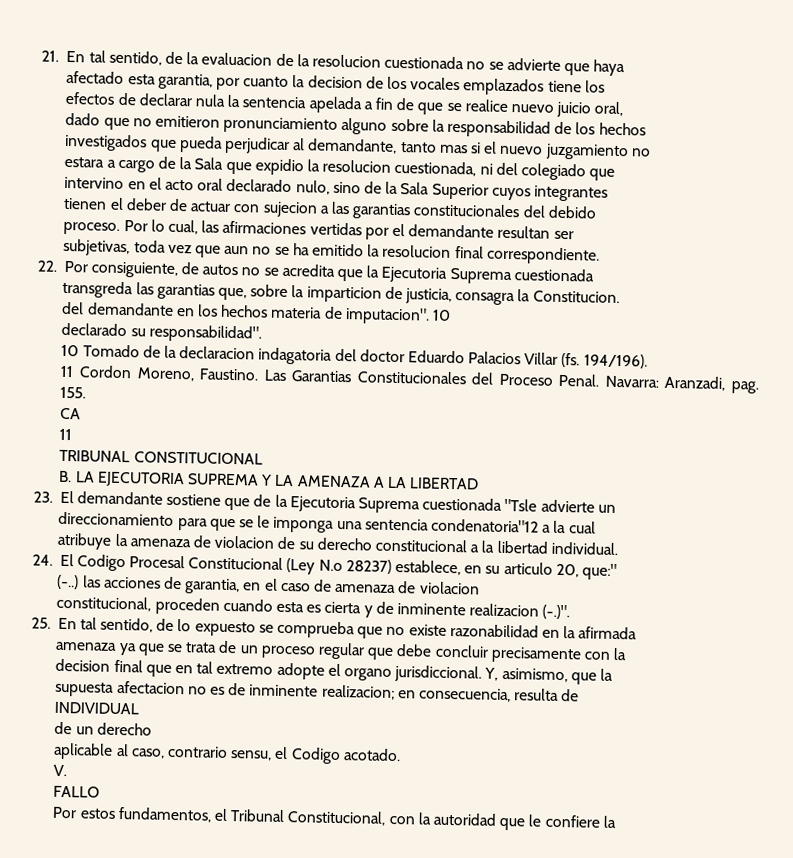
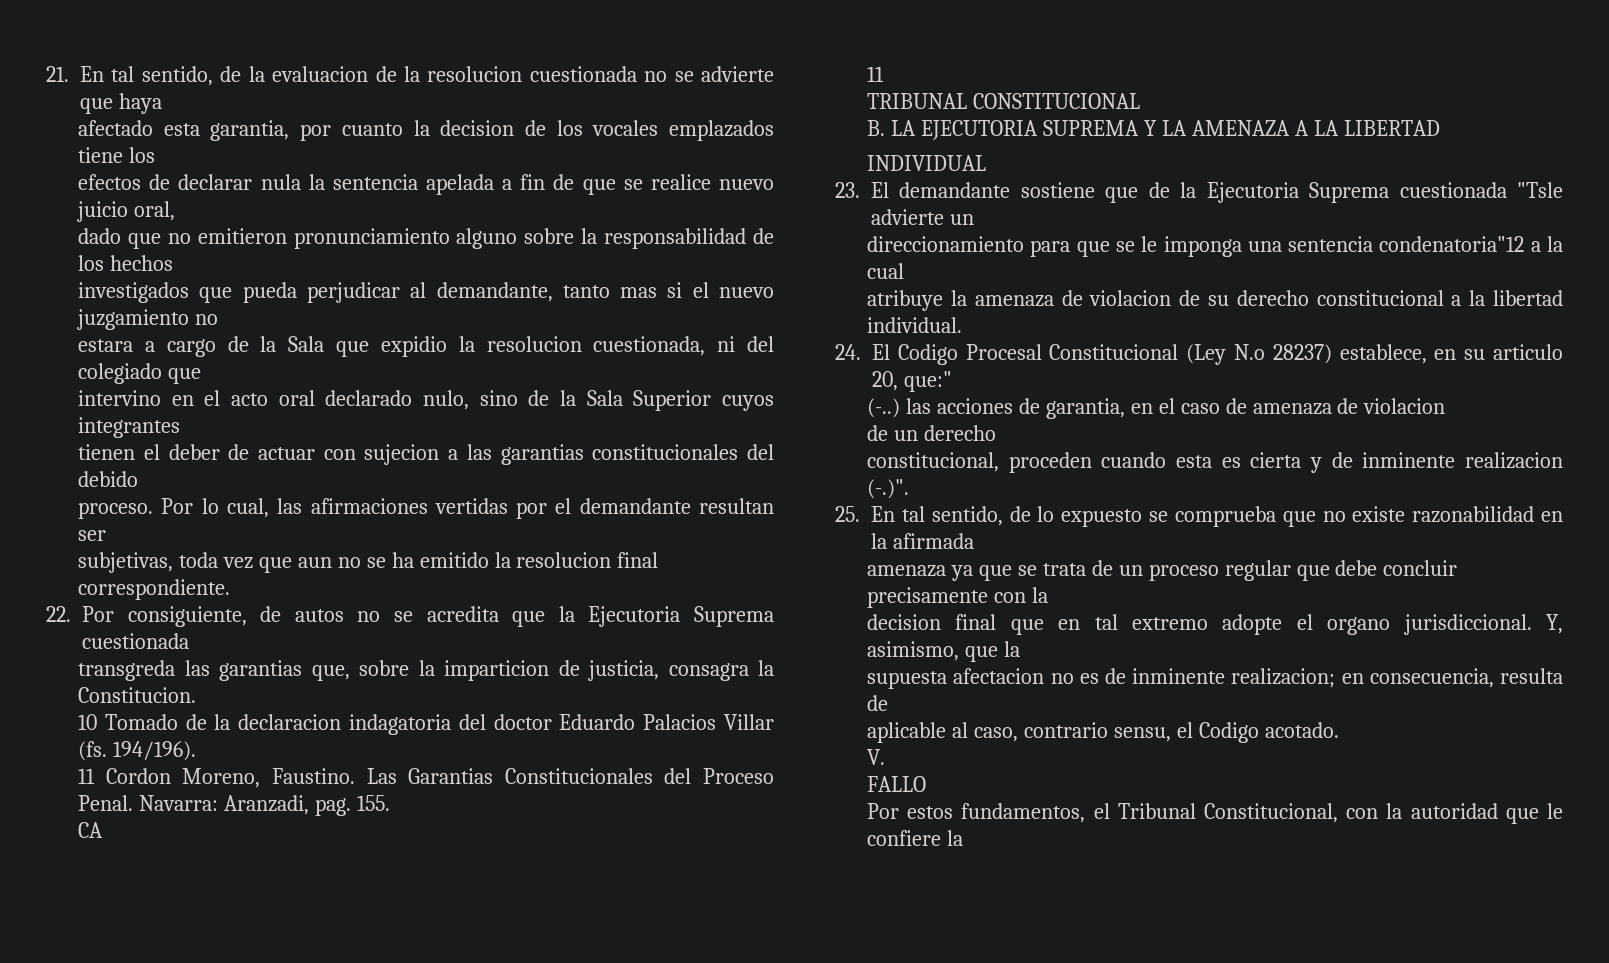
- del demandante en los hechos materia de imputacion". 10
- declarado su responsabilidad".
+ INDIVIDUAL
+ de un derecho
- INDIVIDUAL
- de un derecho

